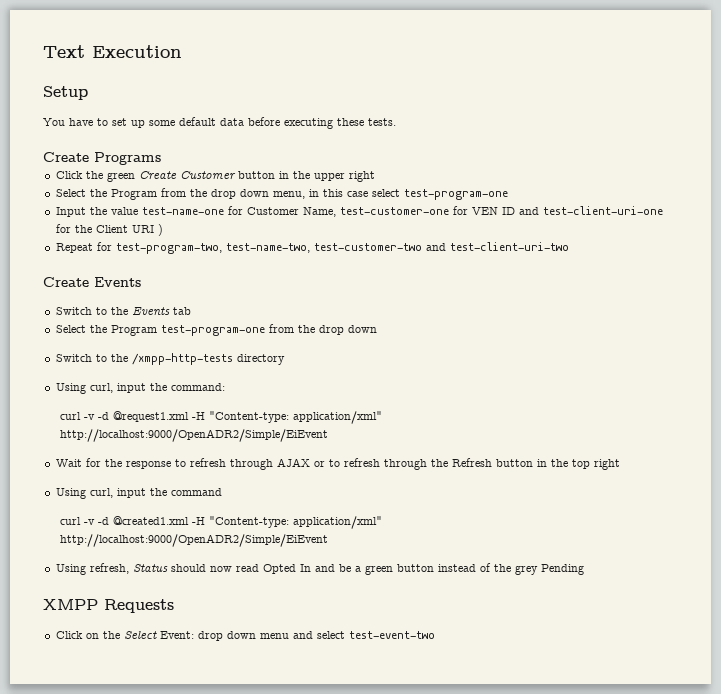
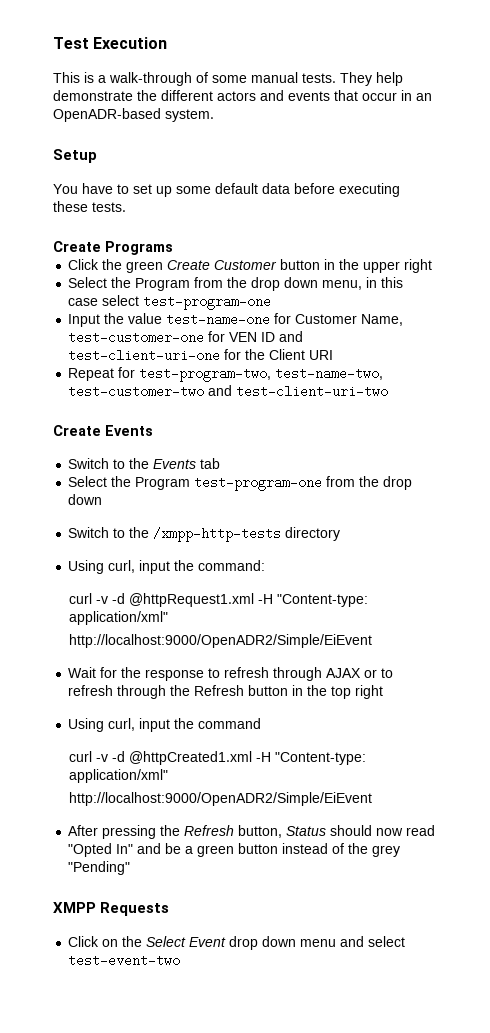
- Text Execution
+ Test Execution
+ This is a walk-through of some manual tests. They help demonstrate the different actors and events that occur in an OpenADR-based system.
- Input the value test-name-one for Customer Name, test-customer-one for VEN ID and test-client-uri-one for the Client URI )
+ Input the value test-name-one for Customer Name, test-customer-one for VEN ID and test-client-uri-one for the Client URI
- curl -v -d @request1.xml -H "Content-type: application/xml"
+ curl -v -d @httpRequest1.xml -H "Content-type: application/xml"
- curl -v -d @created1.xml -H "Content-type: application/xml"
+ curl -v -d @httpCreated1.xml -H "Content-type: application/xml"
  http://localhost:9000/OpenADR2/Simple/EiEvent
- Using refresh, Status should now read Opted In and be a green button instead of the grey Pending
+ After pressing the Refresh button, Status should now read "Opted In" and be a green button instead of the grey "Pending"
- Click on the Select Event: drop down menu and select test-event-two
+ Click on the Select Event drop down menu and select test-event-two

